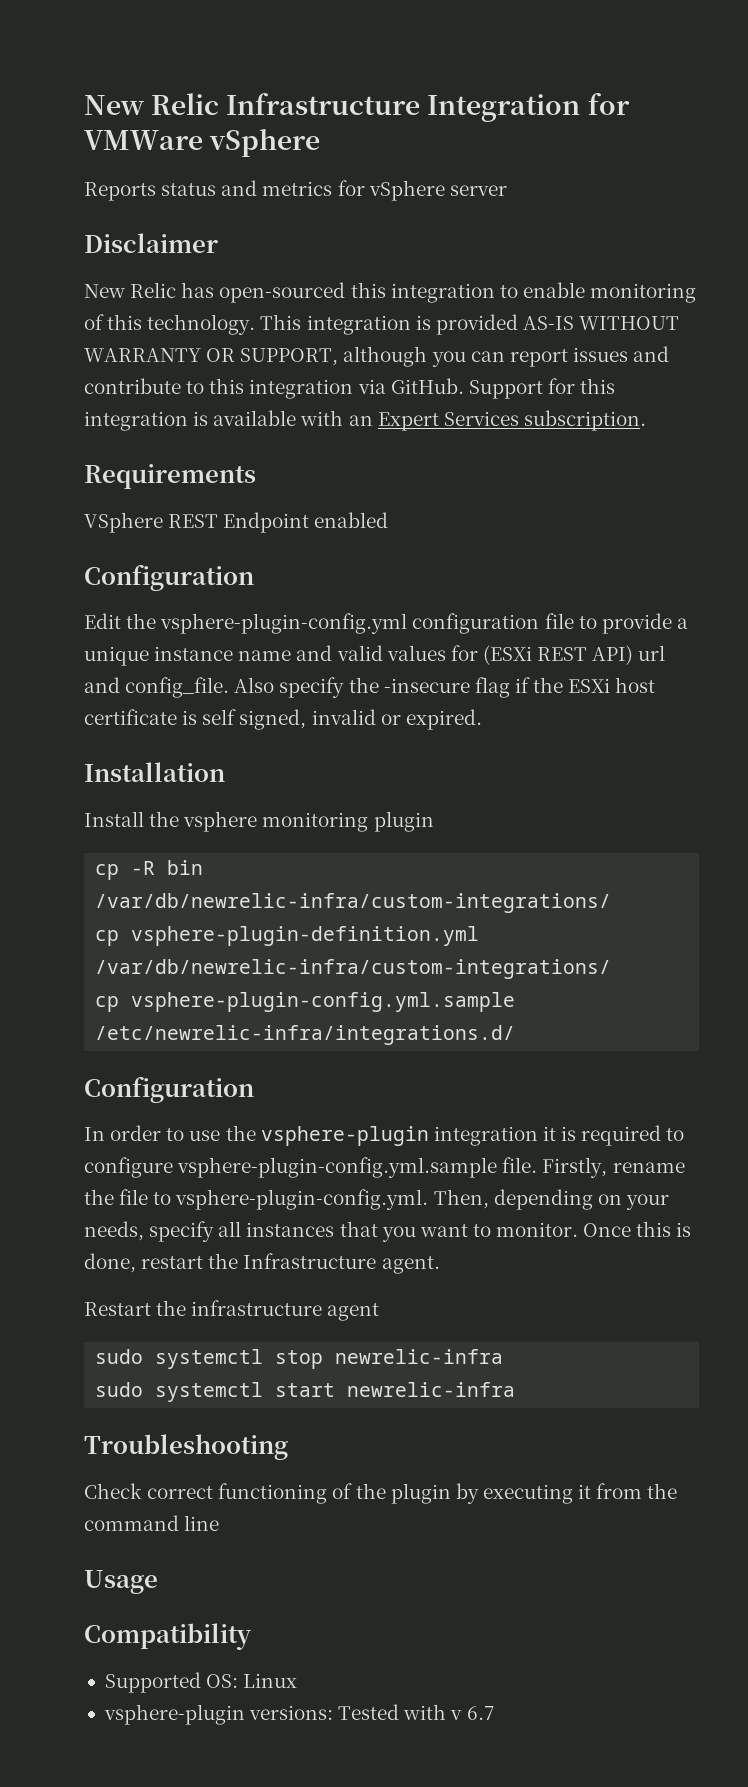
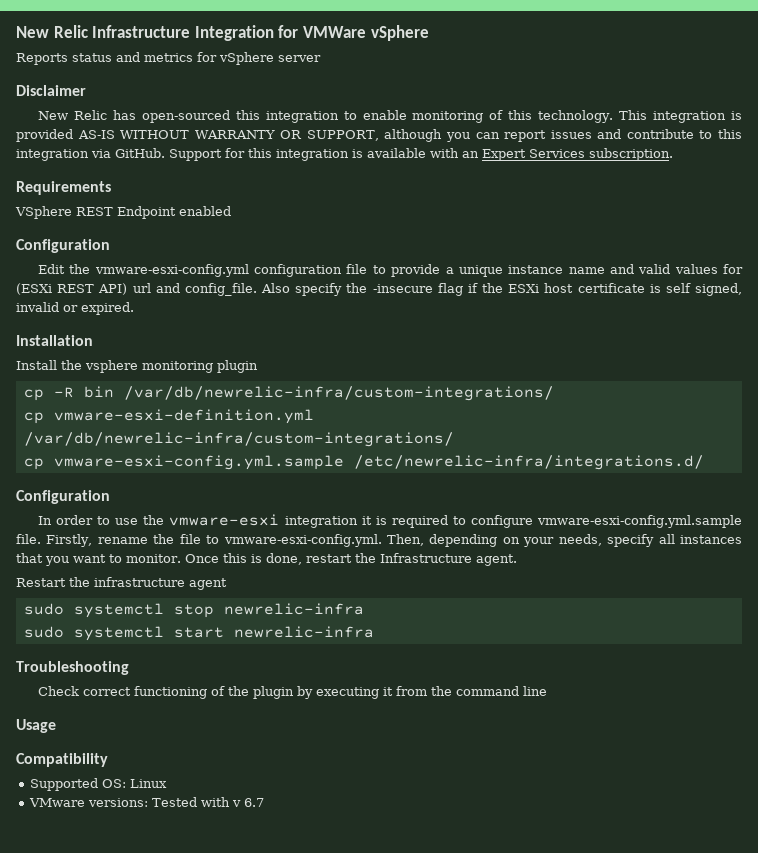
- Edit the vsphere-plugin-config.yml configuration file to provide a unique instance name and valid values for (ESXi REST API) url and config_file.
+ Edit the vmware-esxi-config.yml configuration file to provide a unique instance name and valid values for (ESXi REST API) url and config_file.
- cp vsphere-plugin-definition.yml /var/db/newrelic-infra/custom-integrations/
- cp vsphere-plugin-config.yml.sample /etc/newrelic-infra/integrations.d/
+ cp vmware-esxi-definition.yml /var/db/newrelic-infra/custom-integrations/
+ cp vmware-esxi-config.yml.sample /etc/newrelic-infra/integrations.d/
- In order to use the vsphere-plugin integration it is required to configure vsphere-plugin-config.yml.sample file.
+ In order to use the vmware-esxi integration it is required to configure vmware-esxi-config.yml.sample file.
- Firstly, rename the file to vsphere-plugin-config.yml. Then, depending on your needs, specify all instances that you want to monitor.
+ Firstly, rename the file to vmware-esxi-config.yml. Then, depending on your needs, specify all instances that you want to monitor.
- vsphere-plugin versions: Tested with v 6.7
+ VMware versions: Tested with v 6.7

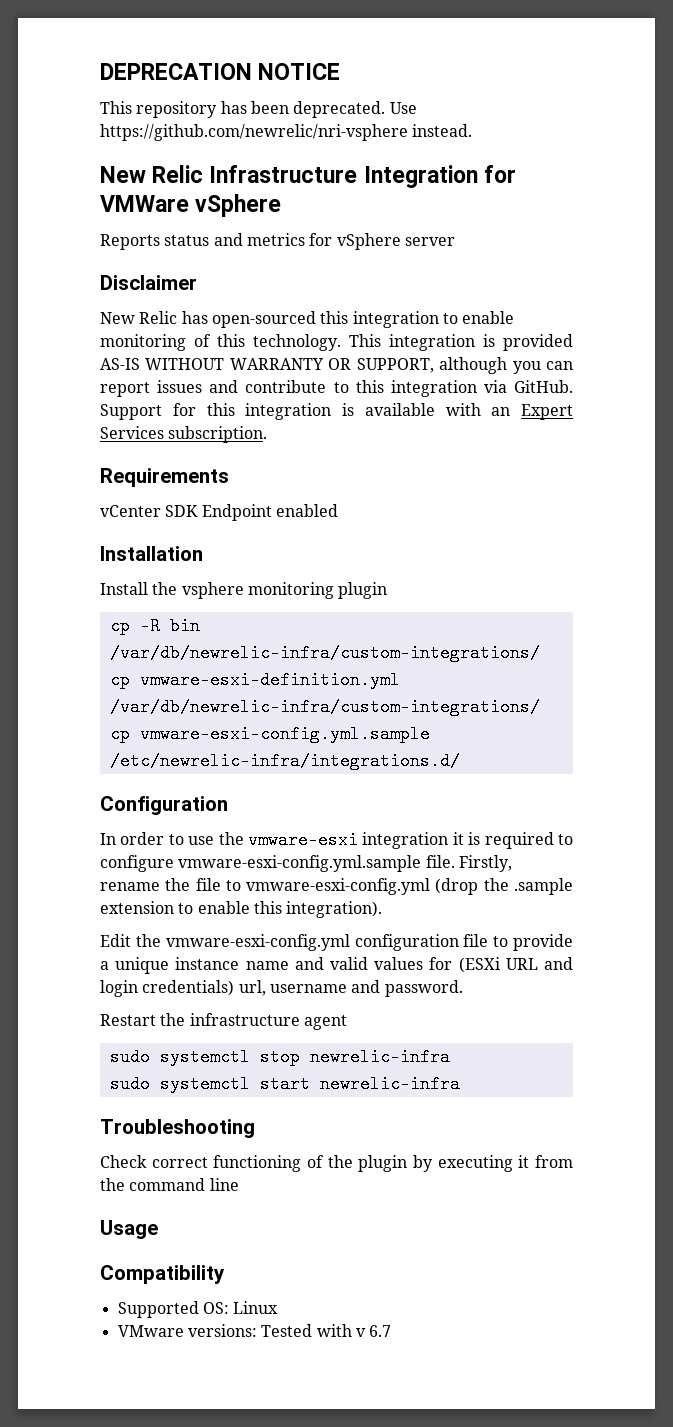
+ DEPRECATION NOTICE
+ This repository has been deprecated. Use https://github.com/newrelic/nri-vsphere instead.
- VSphere REST Endpoint enabled
- Configuration
- Edit the vmware-esxi-config.yml configuration file to provide a unique instance name and valid values for (ESXi REST API) url and config_file. Also specify the -insecure flag if the ESXi host certificate is self signed, invalid or expired.
+ vCenter SDK Endpoint enabled
- Firstly, rename the file to vmware-esxi-config.yml. Then, depending on your needs, specify all instances that you want to monitor. Once this is done, restart the Infrastructure agent.
+ Firstly, rename the file to vmware-esxi-config.yml (drop the .sample extension to enable this integration).
+ Edit the vmware-esxi-config.yml configuration file to provide a unique instance name and valid values for (ESXi URL and login credentials) url, username and password.

